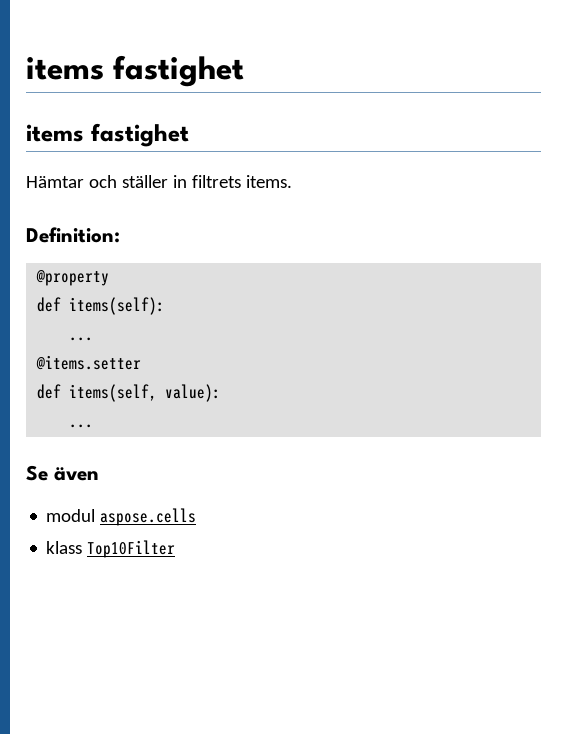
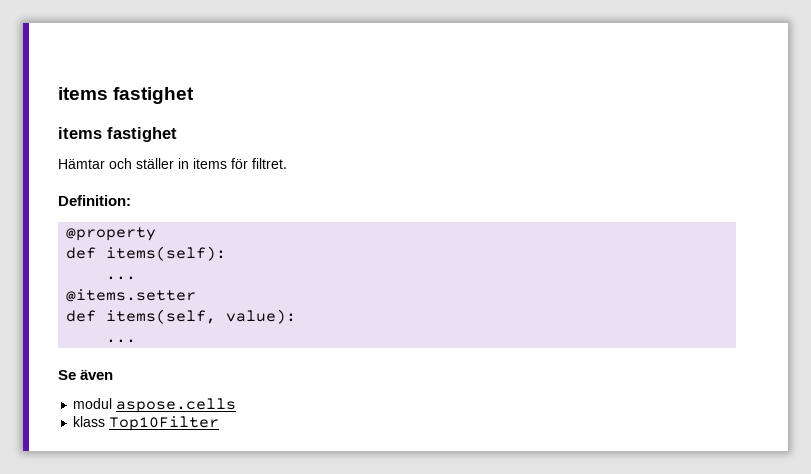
- Hämtar och ställer in filtrets items.
+ Hämtar och ställer in items för filtret.

